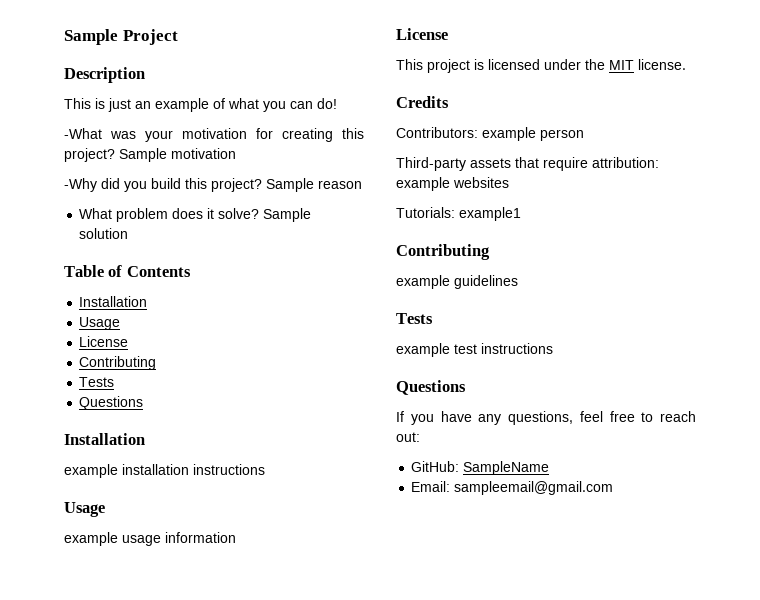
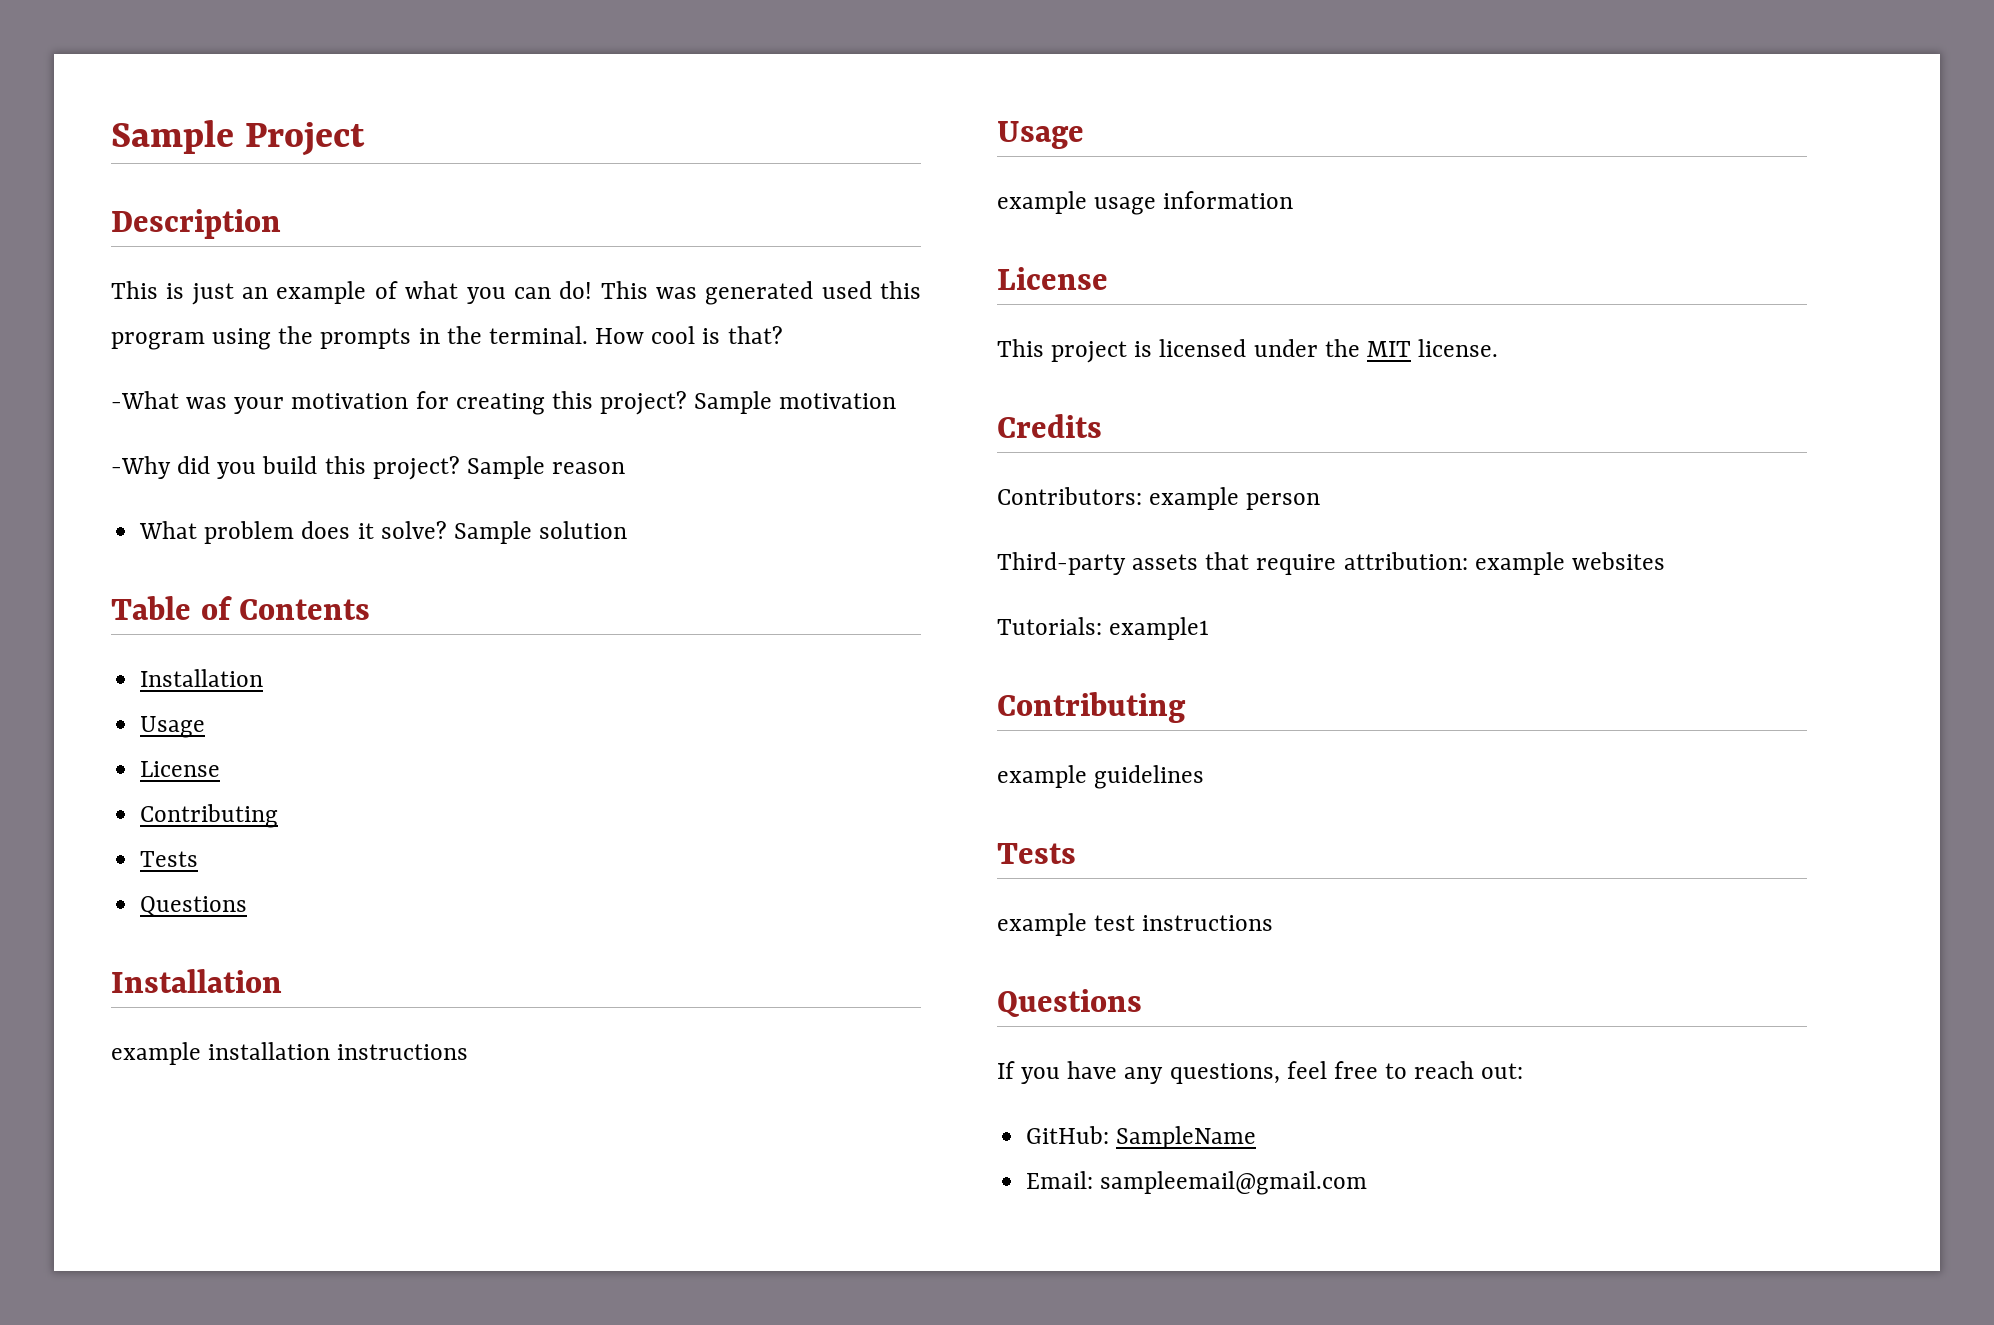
+ This was generated used this program using the prompts in the terminal. How cool is that?

